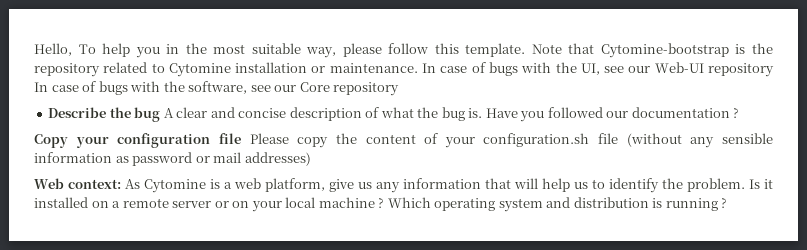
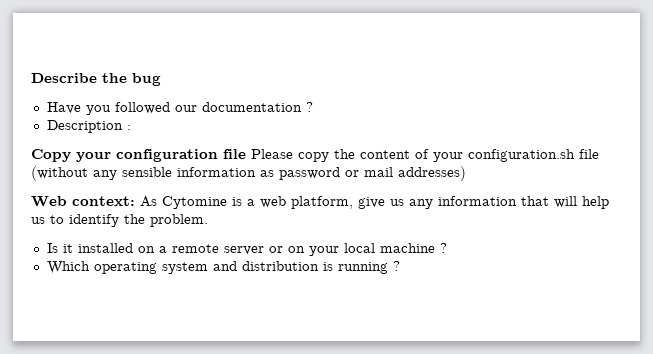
- Hello, To help you in the most suitable way, please follow this template. Note that Cytomine-bootstrap is the repository related to Cytomine installation or maintenance. In case of bugs with the UI, see our Web-UI repository In case of bugs with the software, see our Core repository
- Describe the bug A clear and concise description of what the bug is. Have you followed our documentation ?
+ Describe the bug
+ Have you followed our documentation ?
+ Description :
- Web context: As Cytomine is a web platform, give us any information that will help us to identify the problem. Is it installed on a remote server or on your local machine ? Which operating system and distribution is running ?
+ Web context: As Cytomine is a web platform, give us any information that will help us to identify the problem.
+ Is it installed on a remote server or on your local machine ?
+ Which operating system and distribution is running ?

